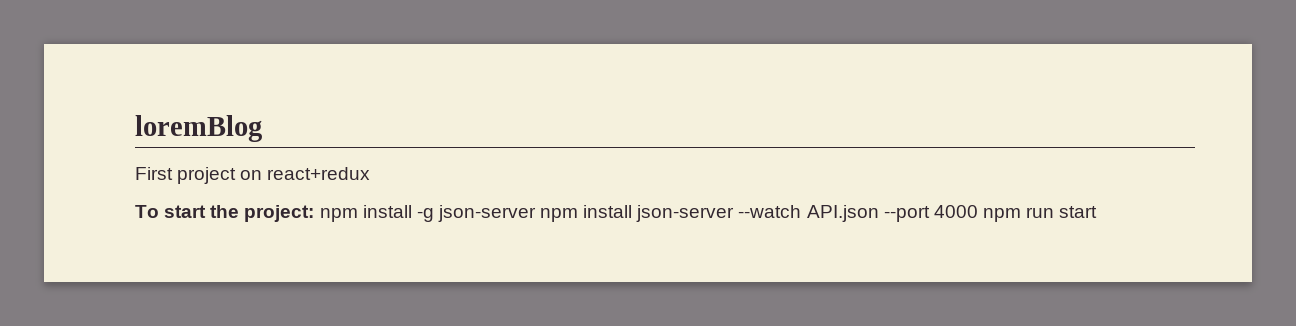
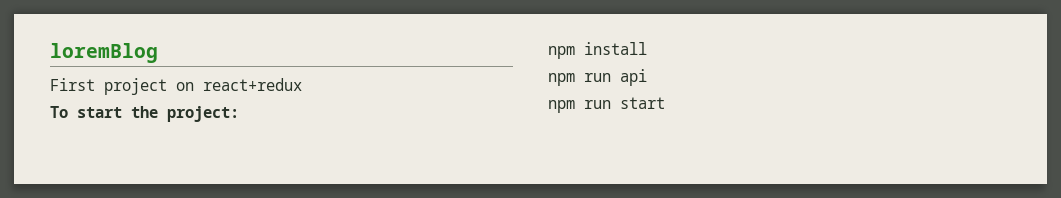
- To start the project: npm install -g json-server npm install json-server --watch API.json --port 4000 npm run start
+ To start the project:
+ npm install
+ npm run api
+ npm run start

